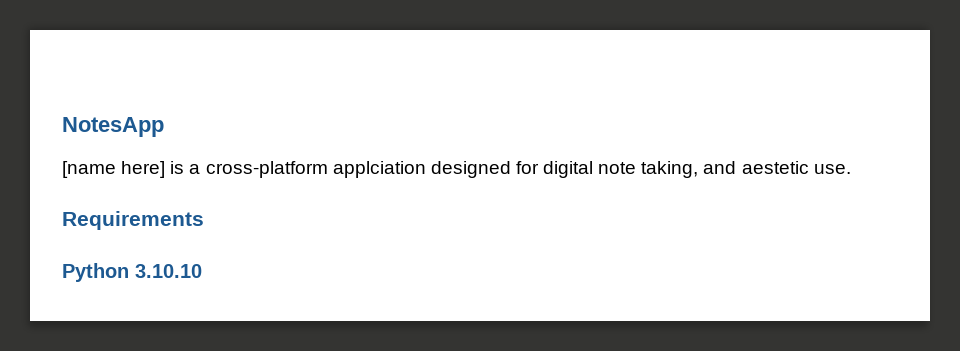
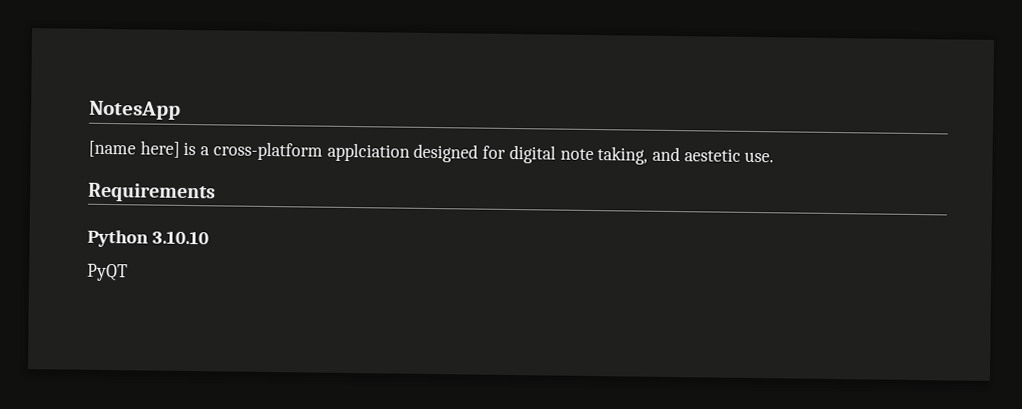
+ PyQT

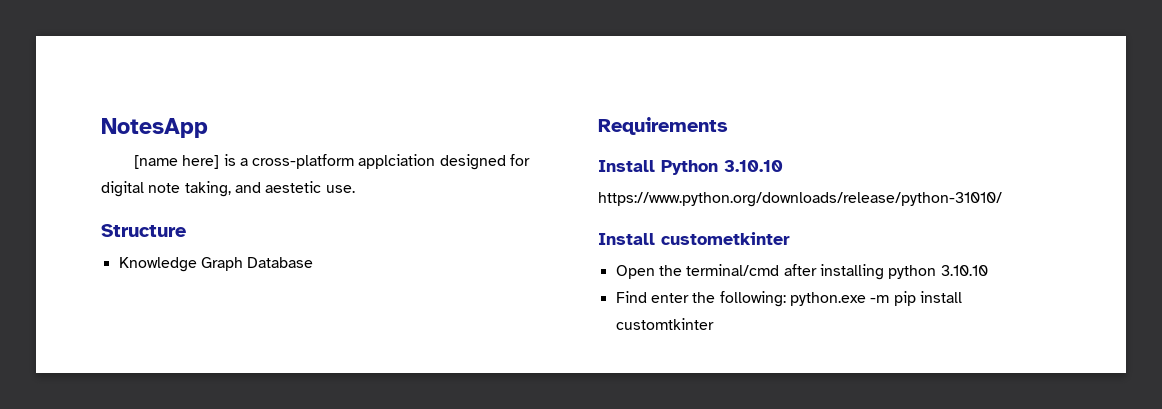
+ Structure
+ Knowledge Graph Database
- Python 3.10.10
+ Install Python 3.10.10
- PyQT
+ https://www.python.org/downloads/release/python-31010/
+ Install custometkinter
+ Open the terminal/cmd after installing python 3.10.10
+ Find enter the following: python.exe -m pip install customtkinter

